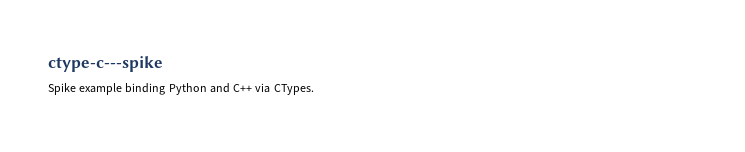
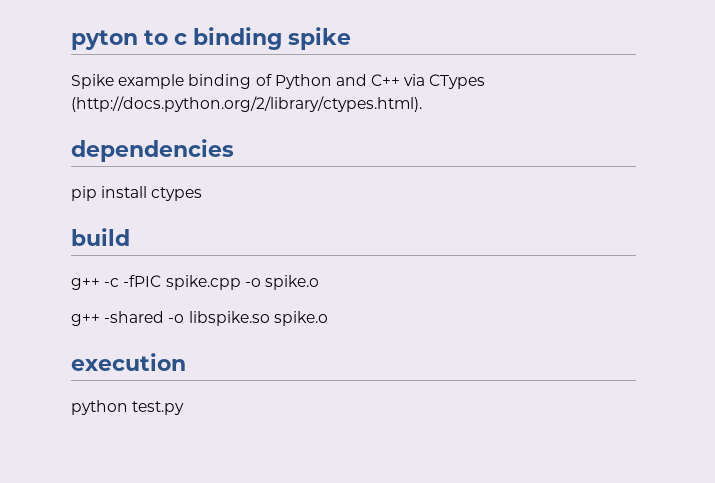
- ctype-c---spike
+ pyton to c binding spike
- Spike example binding Python and C++ via CTypes.
+ Spike example binding of Python and C++ via CTypes (http://docs.python.org/2/library/ctypes.html).
+ dependencies
+ pip install ctypes
+ build
+ g++ -c -fPIC spike.cpp -o spike.o
+ g++ -shared -o libspike.so spike.o
+ execution
+ python test.py

